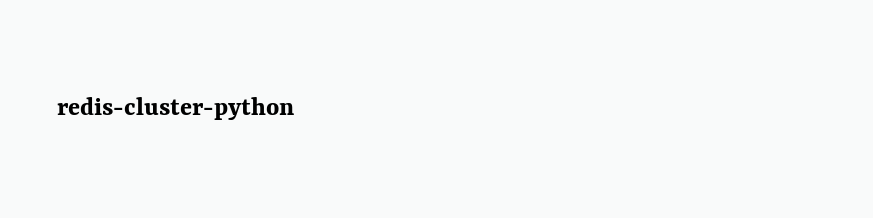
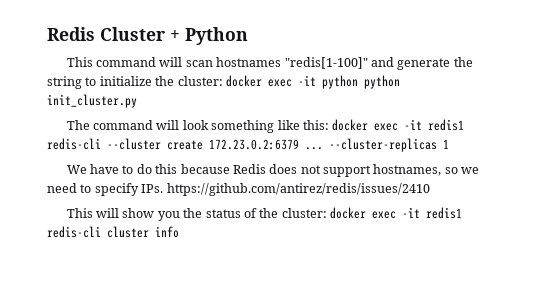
- redis-cluster-python
+ Redis Cluster + Python
+ This command will scan hostnames "redis[1-100]" and generate the string to initialize the cluster: docker exec -it python python init_cluster.py
+ The command will look something like this: docker exec -it redis1 redis-cli --cluster create 172.23.0.2:6379 ... --cluster-replicas 1
+ We have to do this because Redis does not support hostnames, so we need to specify IPs. https://github.com/antirez/redis/issues/2410
+ This will show you the status of the cluster: docker exec -it redis1 redis-cli cluster info

